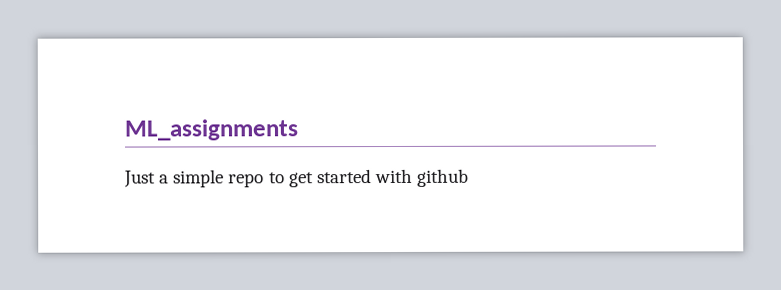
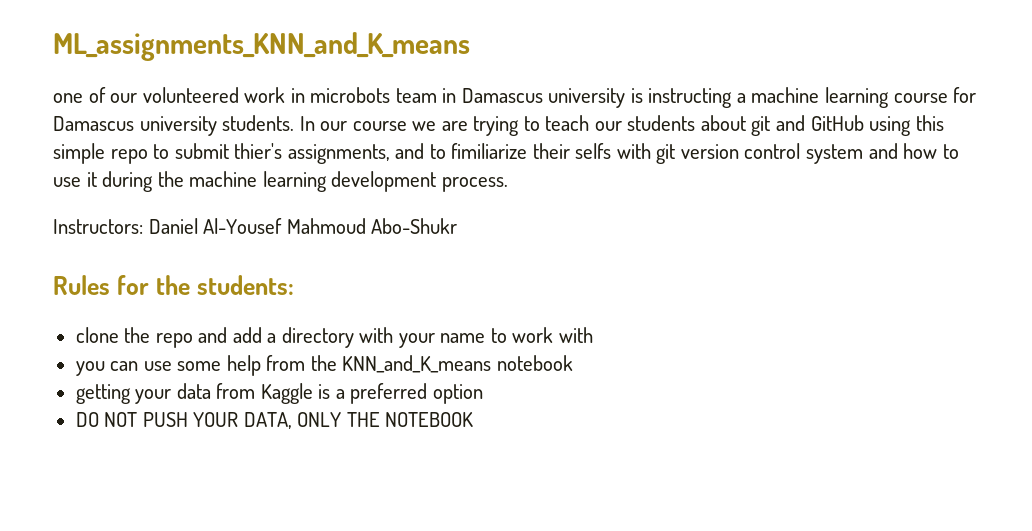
- ML_assignments
- Just a simple repo to get started with github
+ ML_assignments_KNN_and_K_means
+ one of our volunteered work in microbots team in Damascus university is instructing a machine learning course for Damascus university students. In our course we are trying to teach our students about git and GitHub using this simple repo to submit thier's assignments, and to fimiliarize their selfs with git version control system and how to use it during the machine learning development process.
+ Instructors: Daniel Al-Yousef Mahmoud Abo-Shukr
+ Rules for the students:
+ clone the repo and add a directory with your name to work with
+ you can use some help from the KNN_and_K_means notebook
+ getting your data from Kaggle is a preferred option
+ DO NOT PUSH YOUR DATA, ONLY THE NOTEBOOK

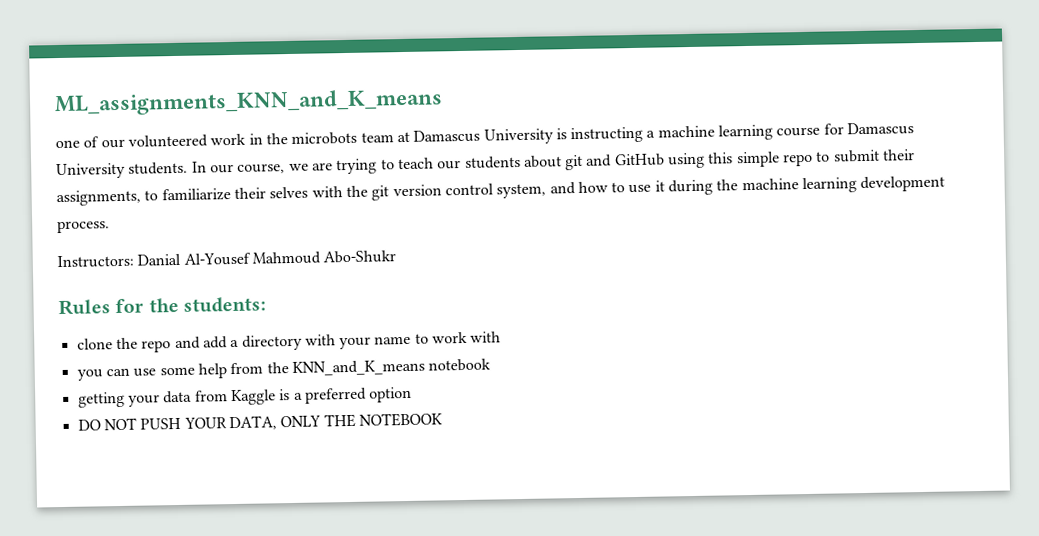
- one of our volunteered work in microbots team in Damascus university is instructing a machine learning course for Damascus university students.
+ one of our volunteered work in the microbots team at Damascus University is instructing a machine learning course for Damascus University students.
- In our course we are trying to teach our students about git and GitHub using this simple repo to submit thier's assignments, and to fimiliarize their selfs with git version control system and how to use it during the machine learning development process.
+ In our course, we are trying to teach our students about git and GitHub using this simple repo to submit their assignments, to familiarize their selves with the git version control system, and how to use it during the machine learning development process.
- Instructors: Daniel Al-Yousef Mahmoud Abo-Shukr
+ Instructors: Danial Al-Yousef Mahmoud Abo-Shukr

